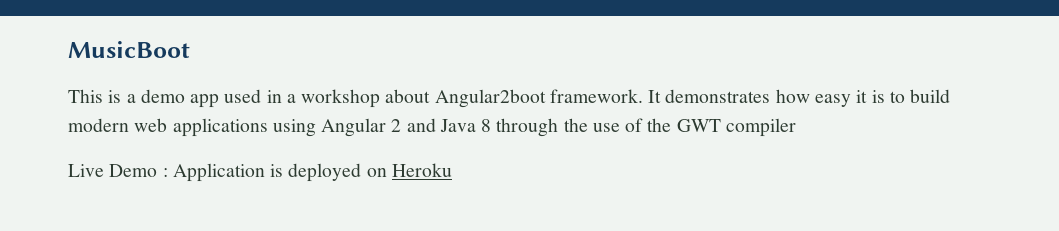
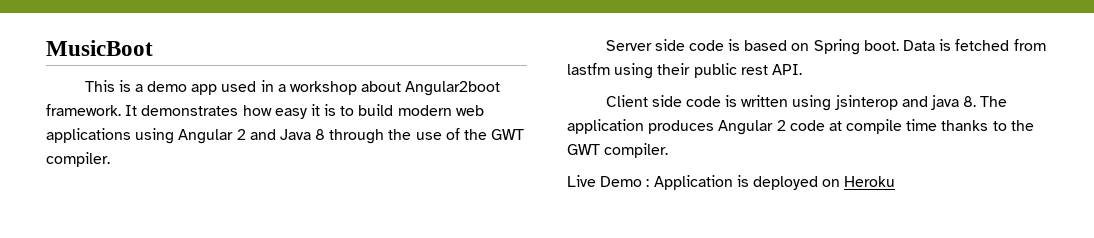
- It demonstrates how easy it is to build modern web applications using Angular 2 and Java 8 through the use of the GWT compiler
+ It demonstrates how easy it is to build modern web applications using Angular 2 and Java 8 through the use of the GWT compiler.
+ Server side code is based on Spring boot. Data is fetched from lastfm using their public rest API.
+ Client side code is written using jsinterop and java 8. The application produces Angular 2 code at compile time thanks to the GWT compiler.

